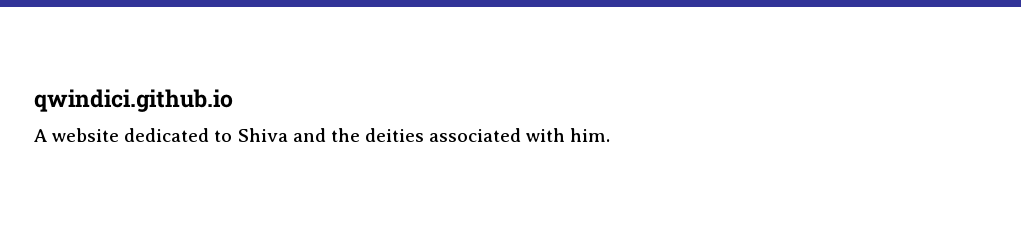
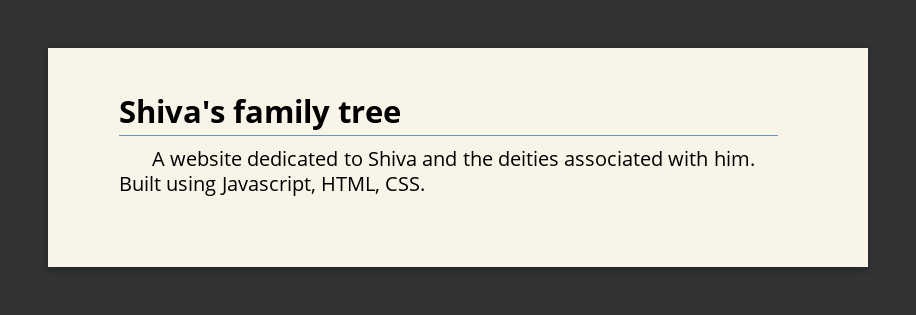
- qwindici.github.io
+ Shiva's family tree
+ Built using Javascript, HTML, CSS.

